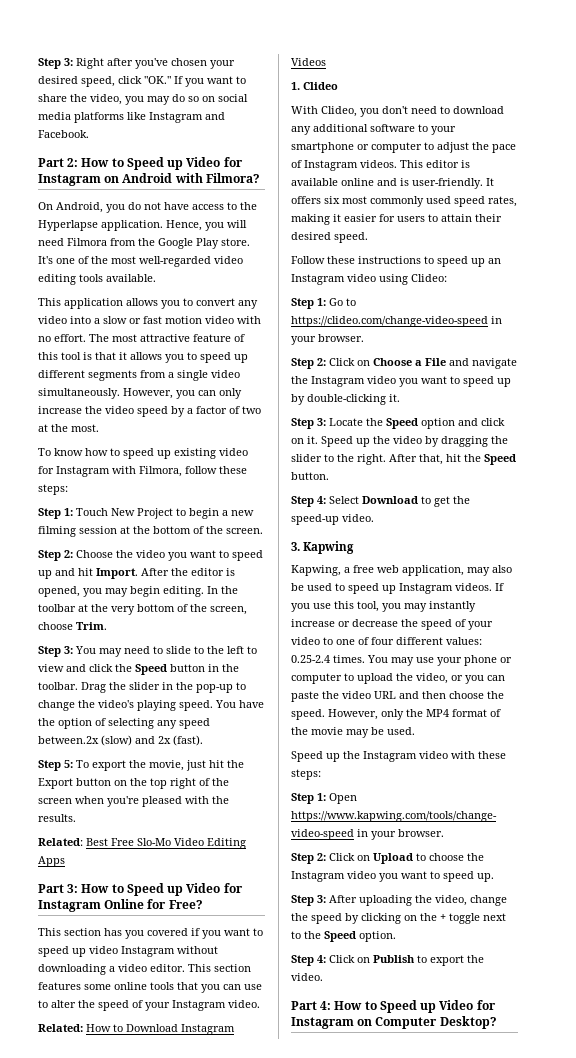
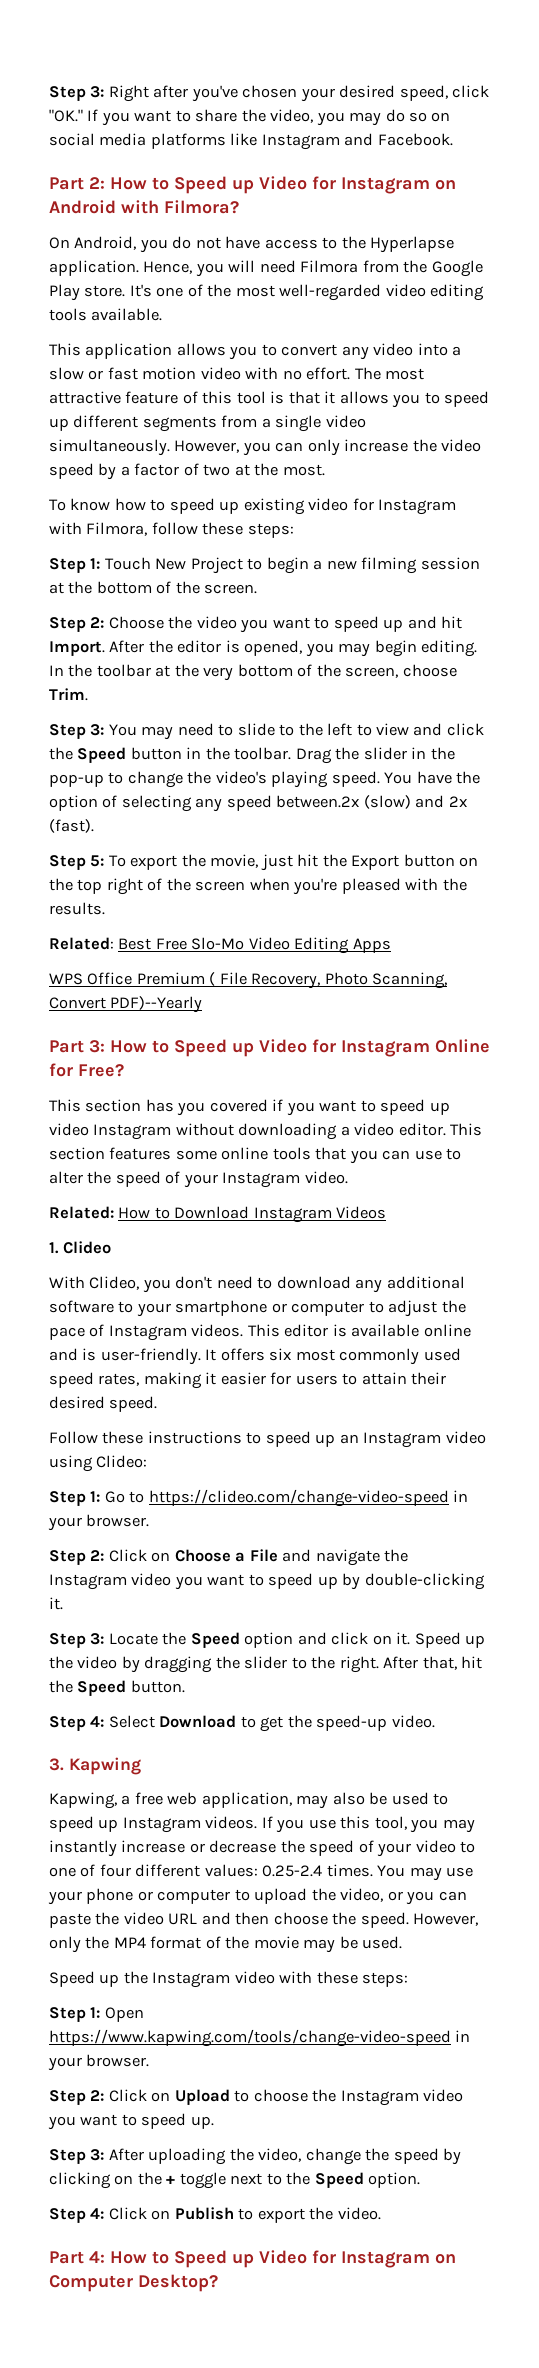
+ WPS Office Premium ( File Recovery, Photo Scanning, Convert PDF)--Yearly

